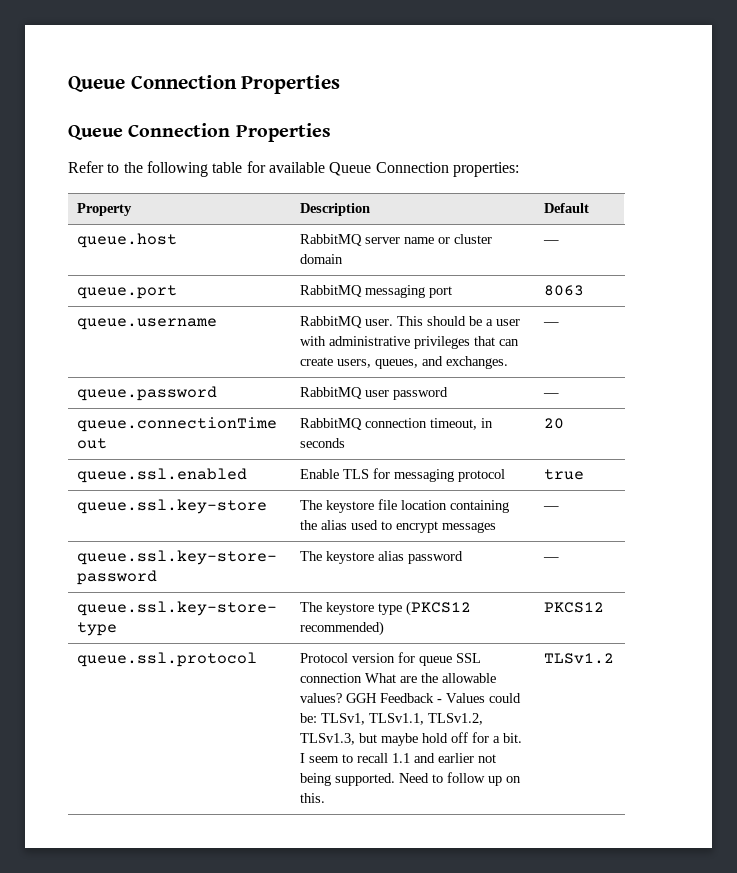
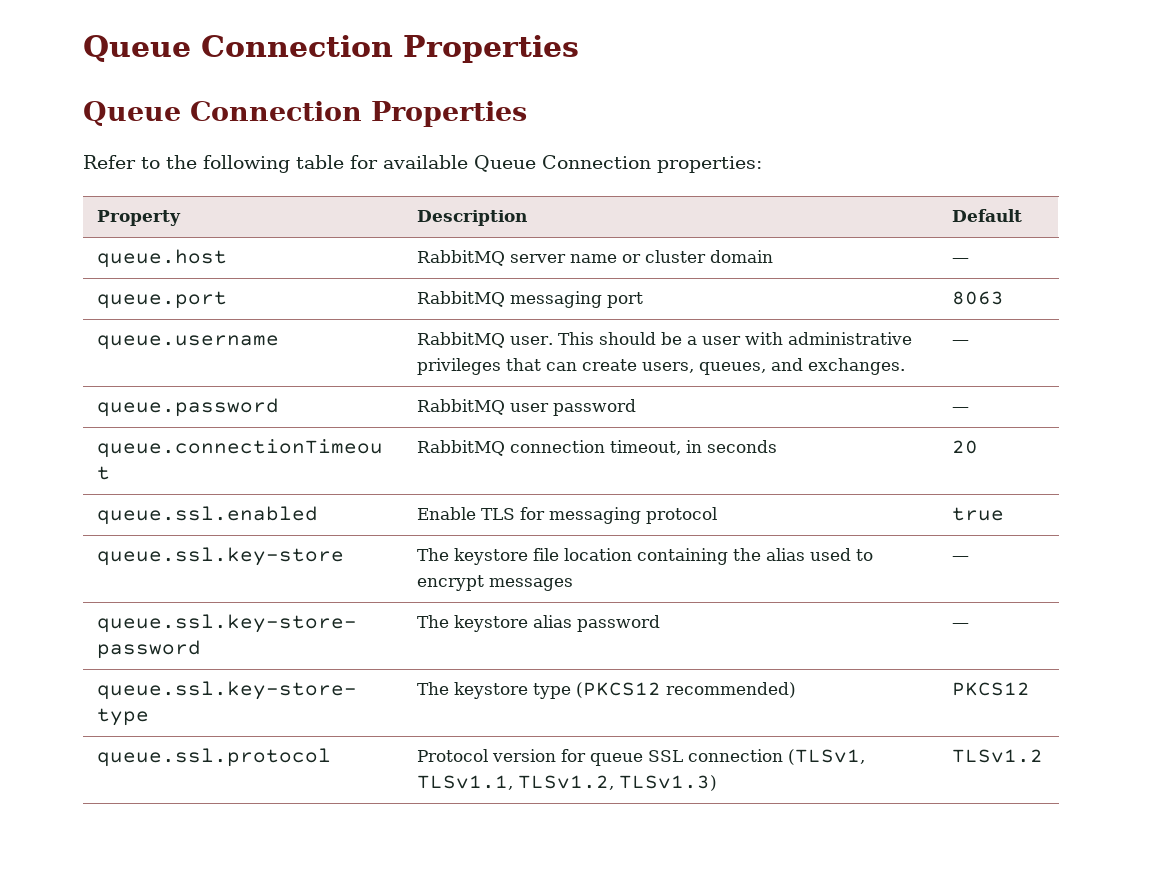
- Protocol version for queue SSL connection What are the allowable values? GGH Feedback - Values could be: TLSv1, TLSv1.1, TLSv1.2, TLSv1.3, but maybe hold off for a bit. I seem to recall 1.1 and earlier not being supported. Need to follow up on this.
+ Protocol version for queue SSL connection (TLSv1, TLSv1.1, TLSv1.2, TLSv1.3)

